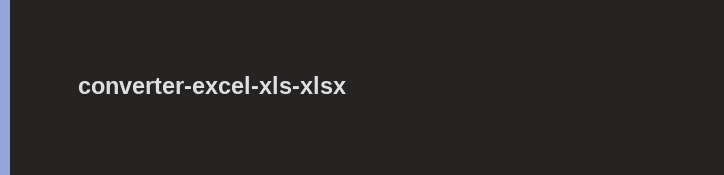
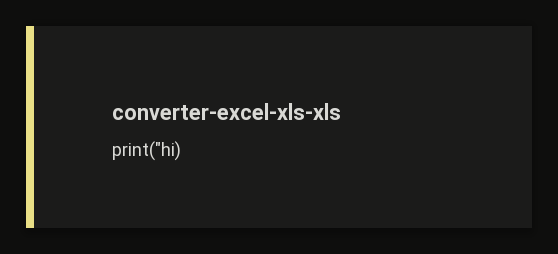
- converter-excel-xls-xlsx
+ converter-excel-xls-xls
+ print("hi)

